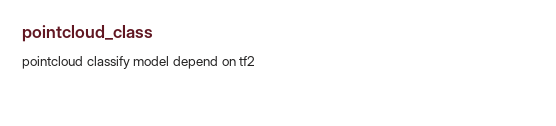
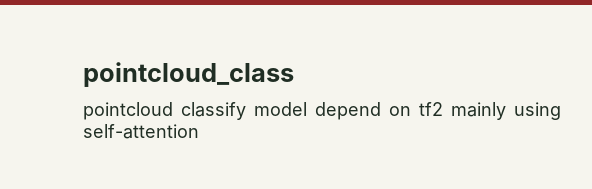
- pointcloud classify model depend on tf2
+ pointcloud classify model depend on tf2 mainly using self-attention

